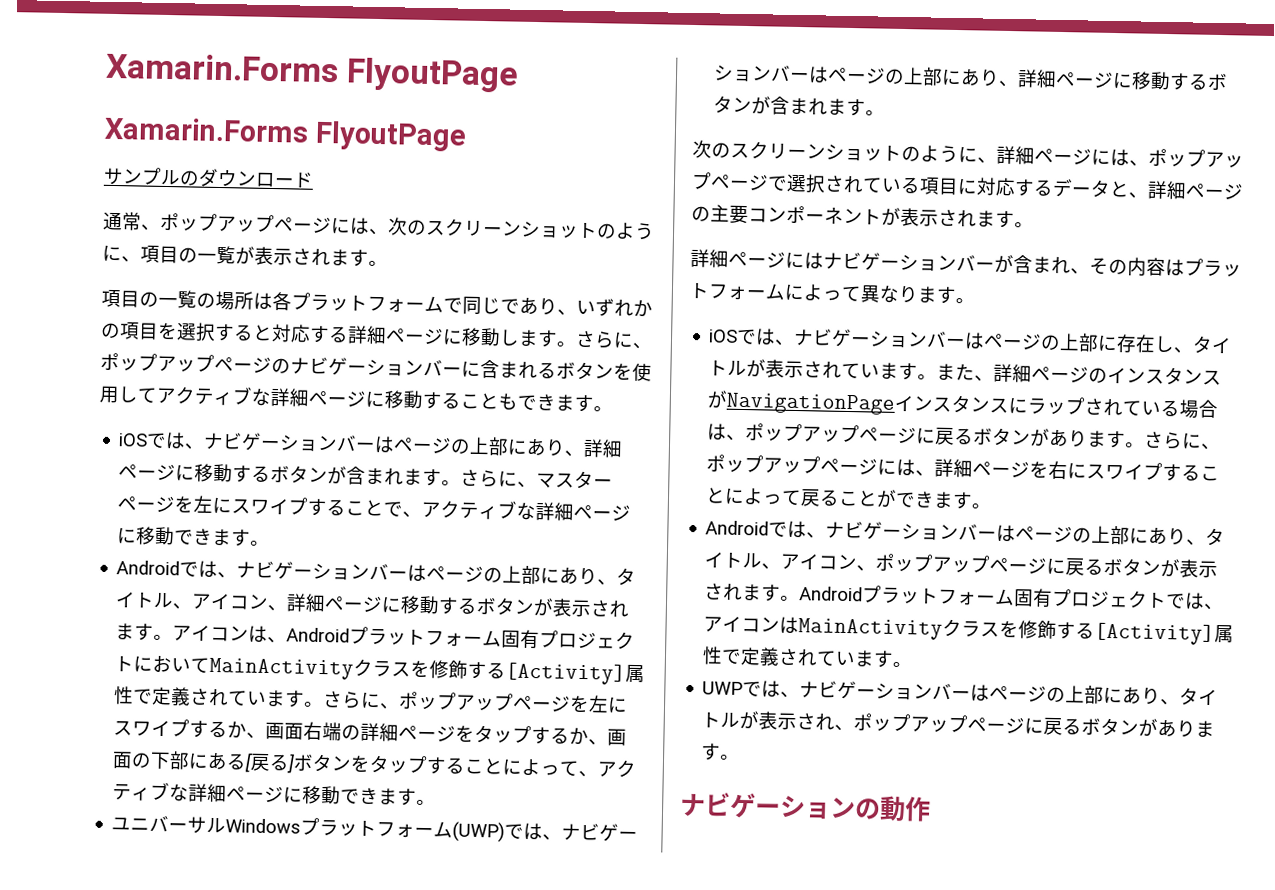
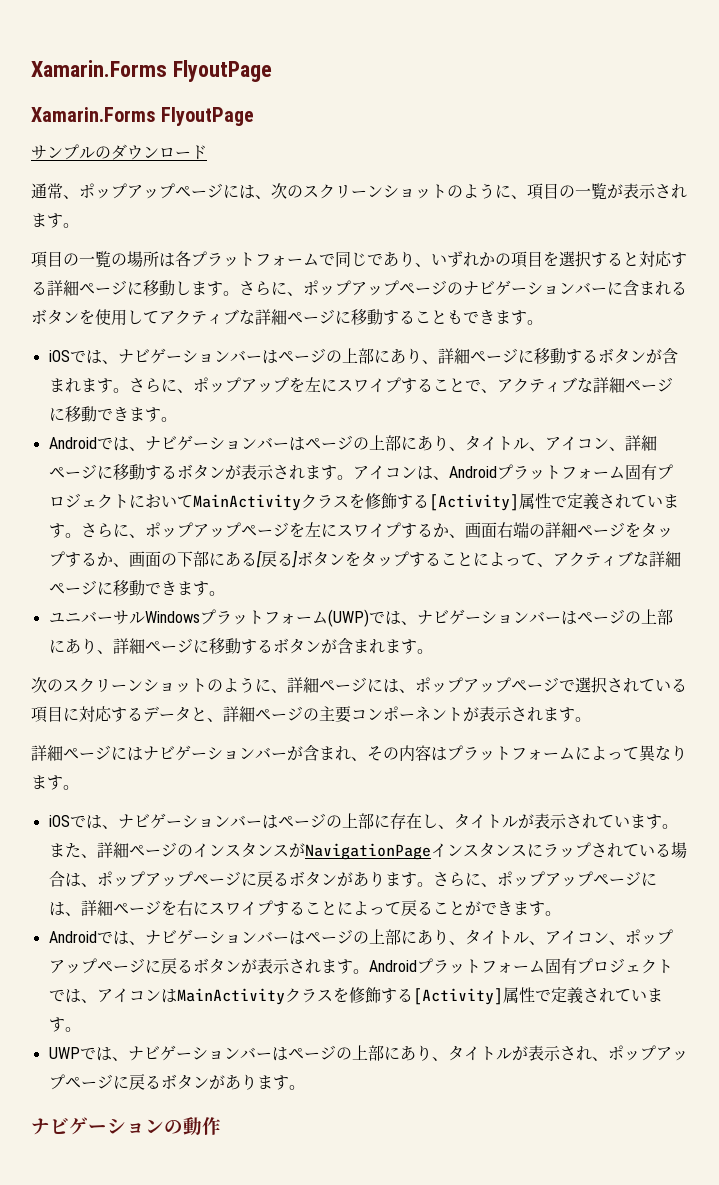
- さらに、マスターページを左にスワイプすることで、アクティブな詳細ページに移動できます。
+ さらに、ポップアップを左にスワイプすることで、アクティブな詳細ページに移動できます。

